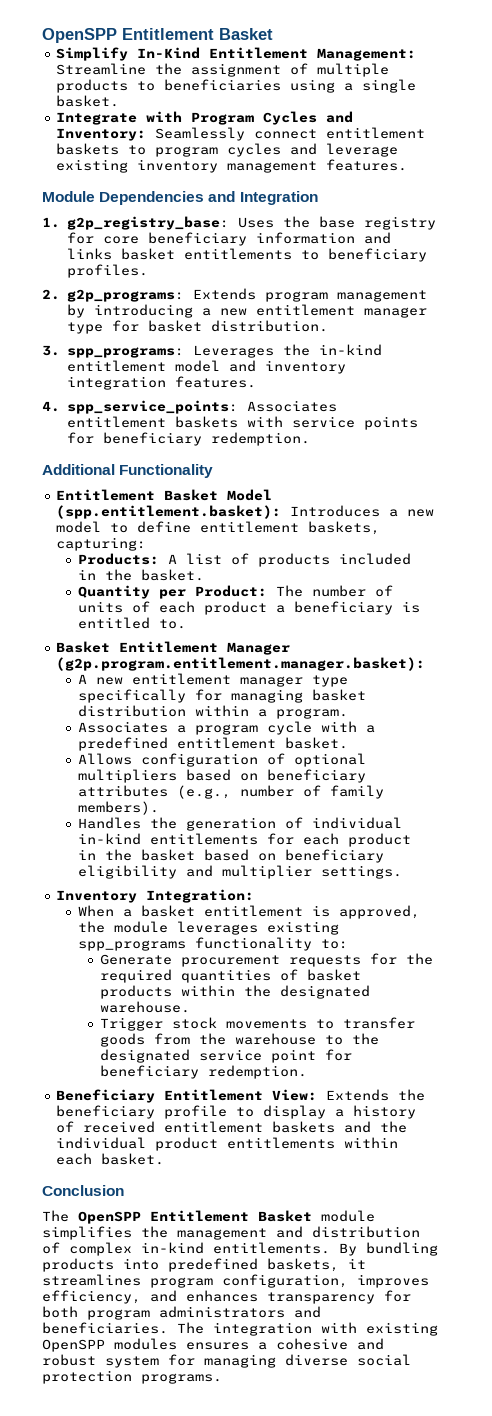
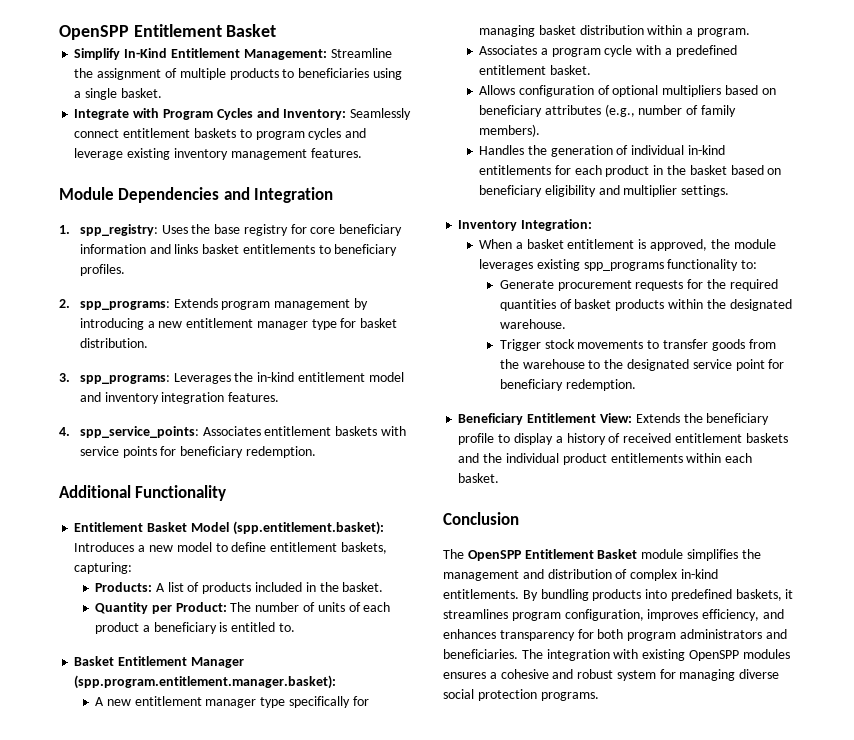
- 1. g2p_registry_base: Uses the base registry for core beneficiary information and links basket entitlements to beneficiary profiles.
+ 1. spp_registry: Uses the base registry for core beneficiary information and links basket entitlements to beneficiary profiles.
- 2. g2p_programs: Extends program management by introducing a new entitlement manager type for basket distribution.
+ 2. spp_programs: Extends program management by introducing a new entitlement manager type for basket distribution.
- Basket Entitlement Manager (g2p.program.entitlement.manager.basket):
+ Basket Entitlement Manager (spp.program.entitlement.manager.basket):

